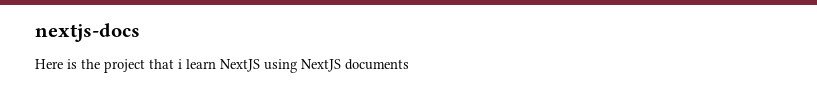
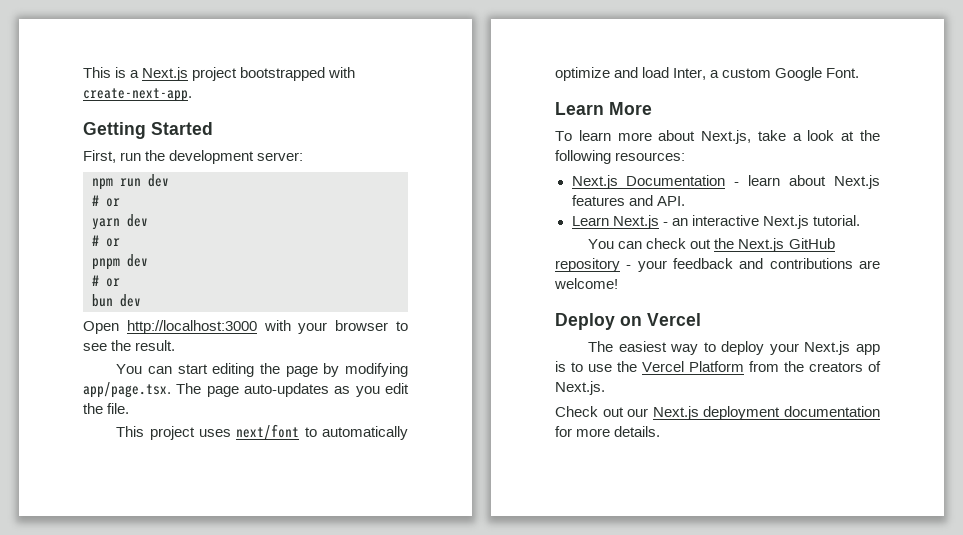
- nextjs-docs
- Here is the project that i learn NextJS using NextJS documents
+ This is a Next.js project bootstrapped with create-next-app.
+ Getting Started
+ First, run the development server:
+ npm run dev
+ # or
+ yarn dev
+ # or
+ pnpm dev
+ # or
+ bun dev
+ Open http://localhost:3000 with your browser to see the result.
+ You can start editing the page by modifying app/page.tsx. The page auto-updates as you edit the file.
+ This project uses next/font to automatically optimize and load Inter, a custom Google Font.
+ Learn More
+ To learn more about Next.js, take a look at the following resources:
+ Next.js Documentation - learn about Next.js features and API.
+ Learn Next.js - an interactive Next.js tutorial.
+ You can check out the Next.js GitHub repository - your feedback and contributions are welcome!
+ Deploy on Vercel
+ The easiest way to deploy your Next.js app is to use the Vercel Platform from the creators of Next.js.
+ Check out our Next.js deployment documentation for more details.

